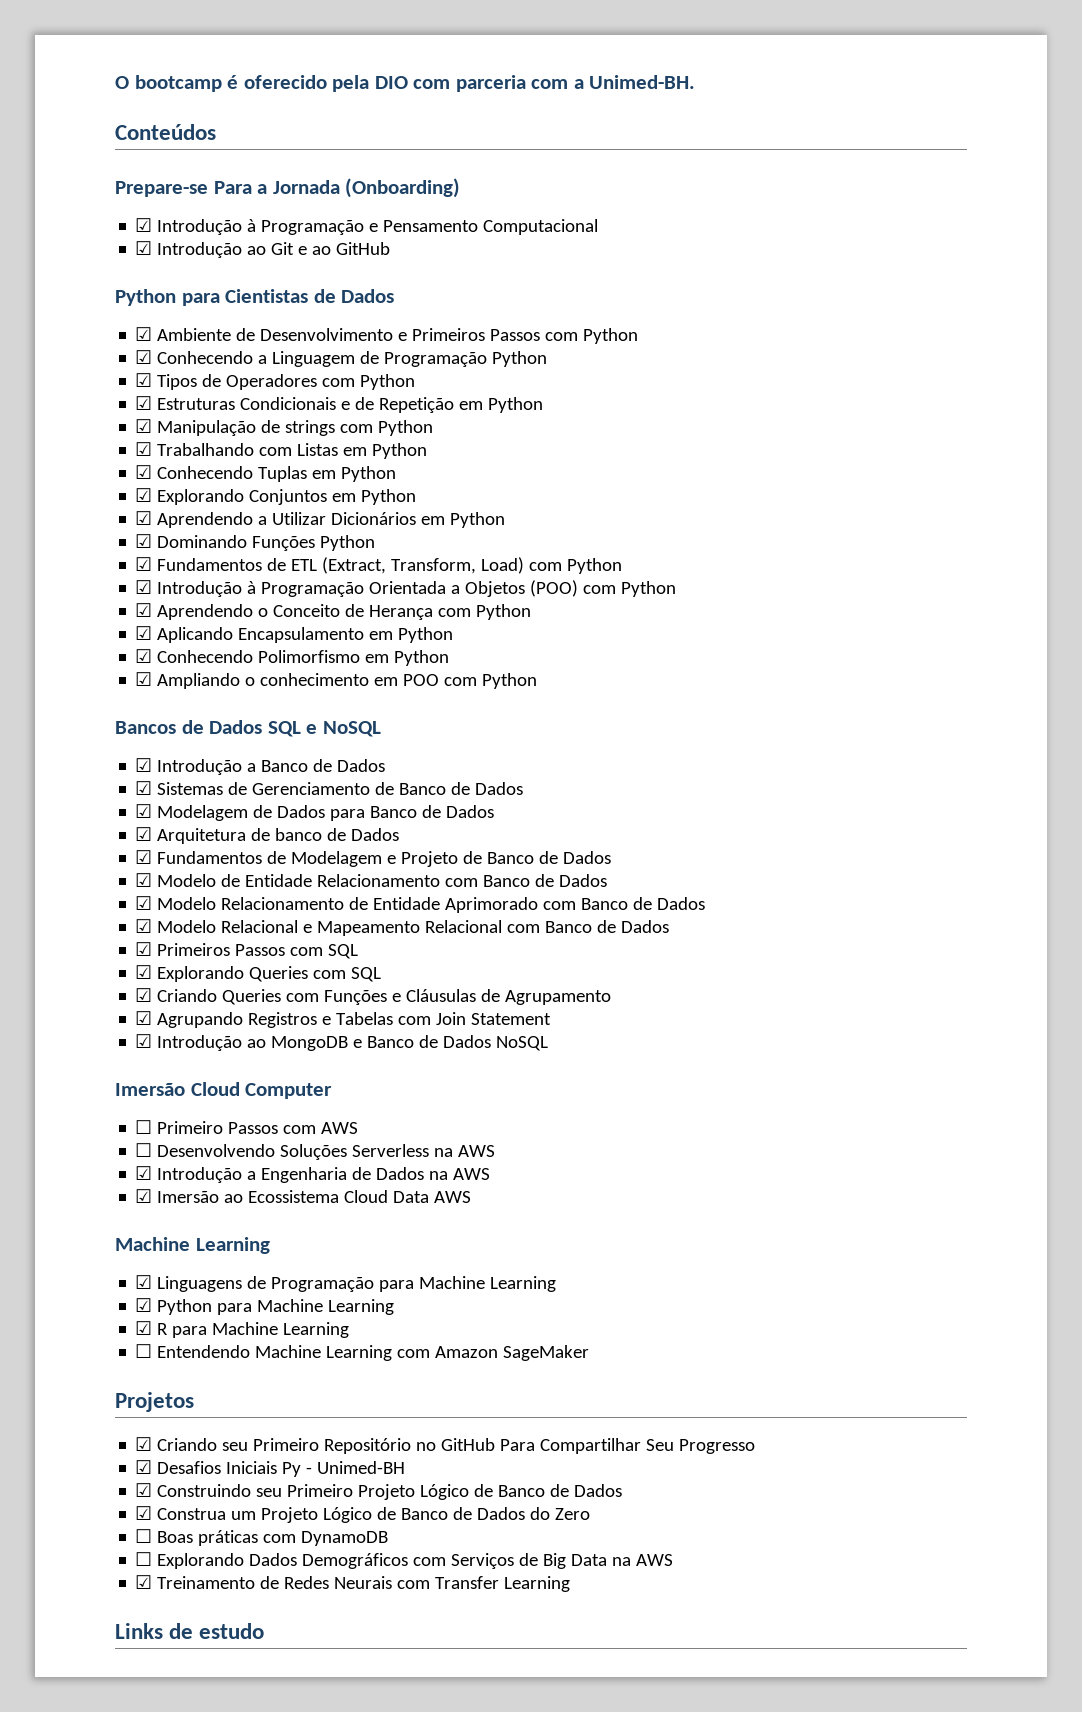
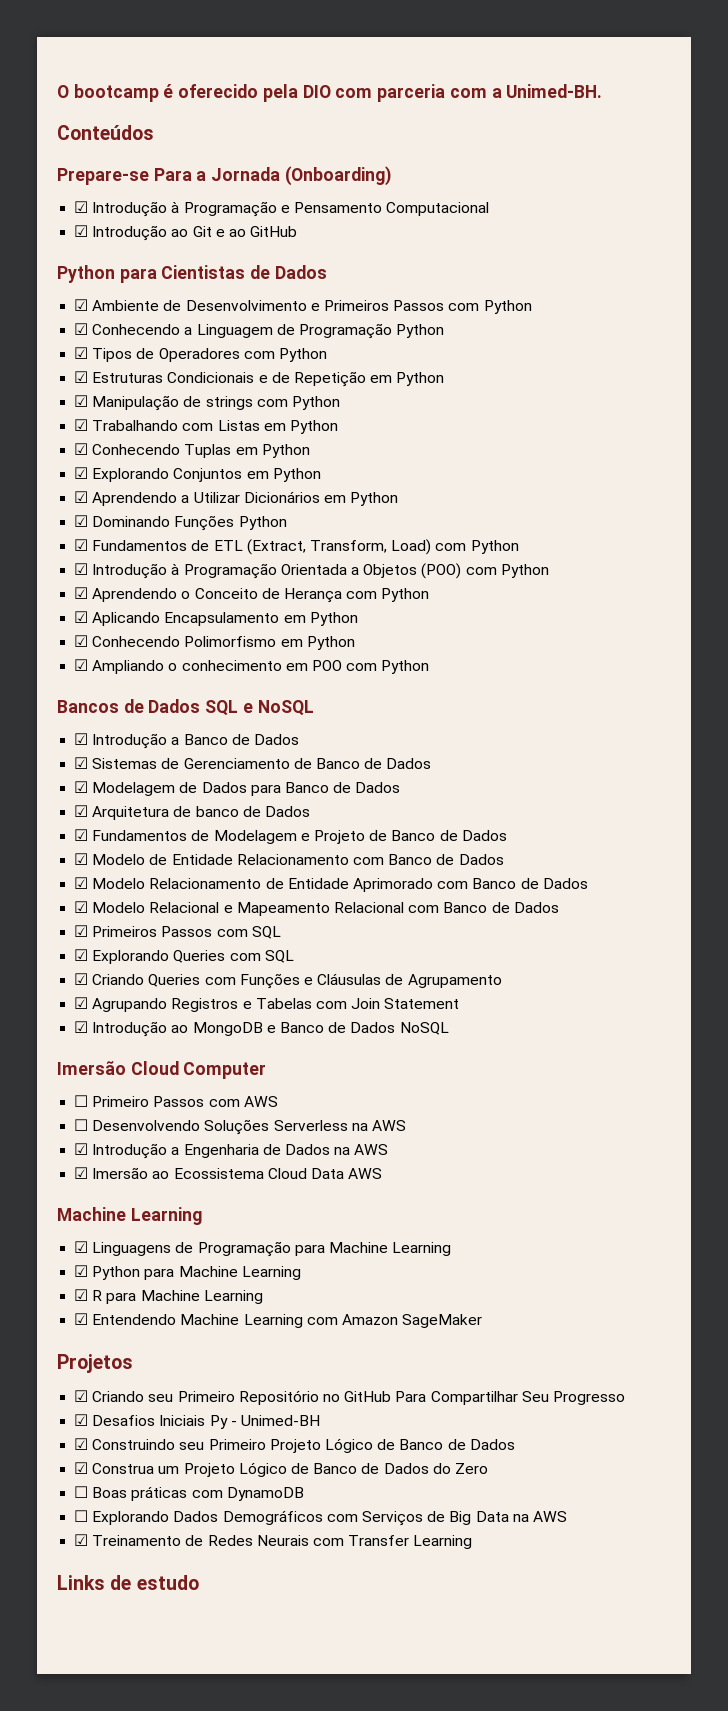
- ☐ Entendendo Machine Learning com Amazon SageMaker
+ ☑ Entendendo Machine Learning com Amazon SageMaker

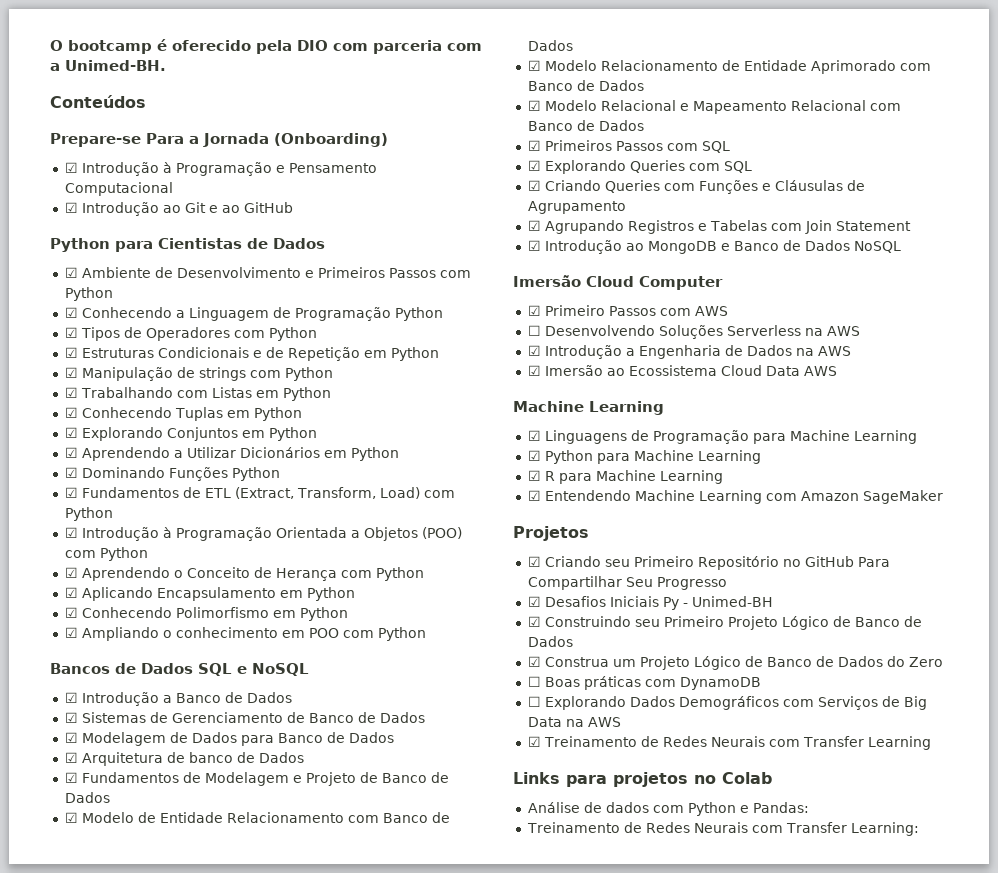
- ☐ Primeiro Passos com AWS
+ ☑ Primeiro Passos com AWS
- Links de estudo
+ Links para projetos no Colab
+ Análise de dados com Python e Pandas:
+ Treinamento de Redes Neurais com Transfer Learning:

